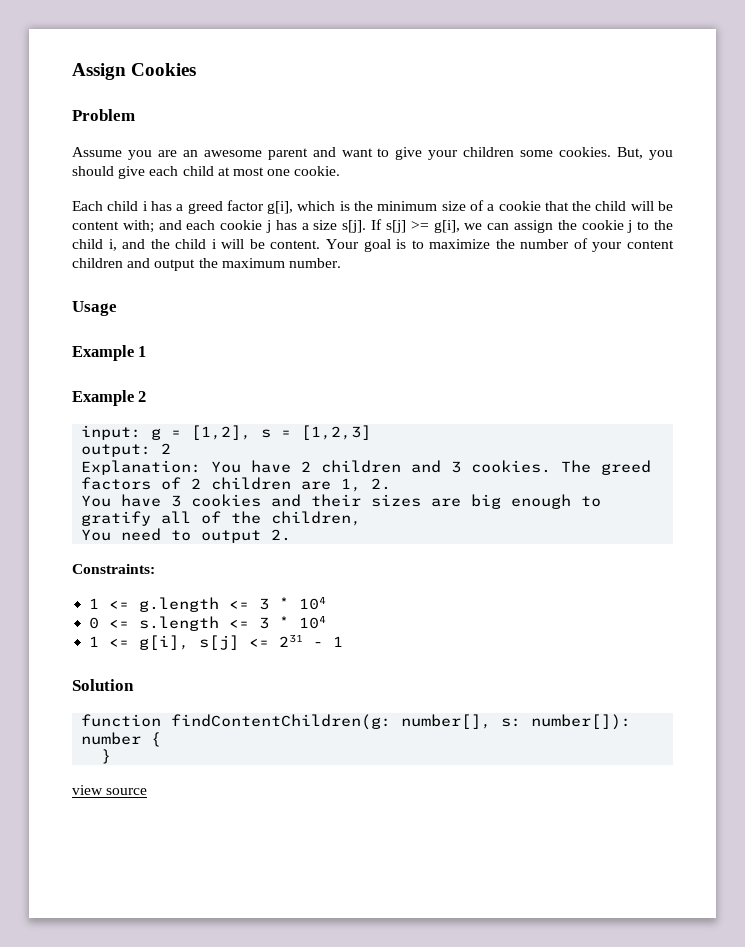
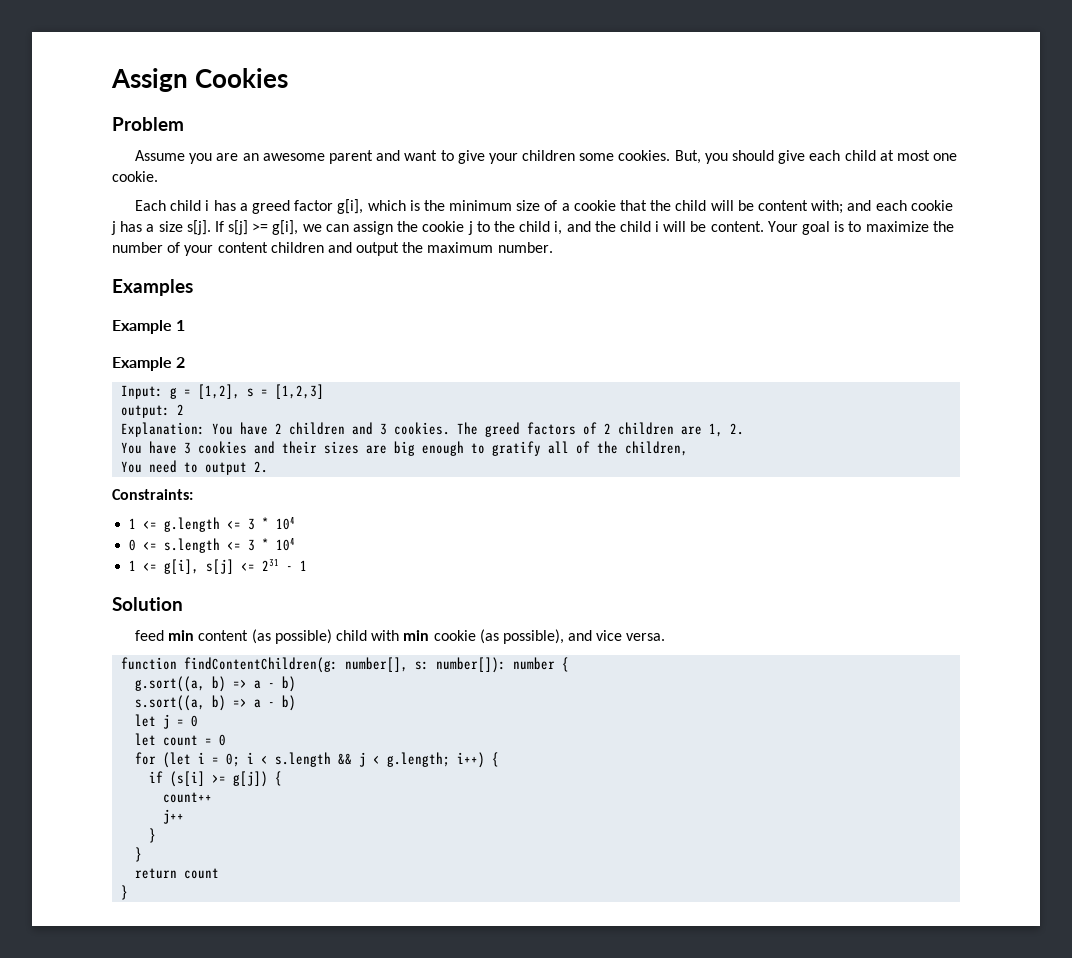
- Usage
+ Examples
- input: g = [1,2], s = [1,2,3]
+ Input: g = [1,2], s = [1,2,3]
+ feed min content (as possible) child with min cookie (as possible), and vice versa.
+ g.sort((a, b) => a - b)
+ s.sort((a, b) => a - b)
+ let j = 0
+ let count = 0
+ for (let i = 0; i < s.length && j < g.length; i++) {
+ if (s[i] >= g[j]) {
+ count++
+ j++
  }
- view source
+ }
+ return count
+ }

